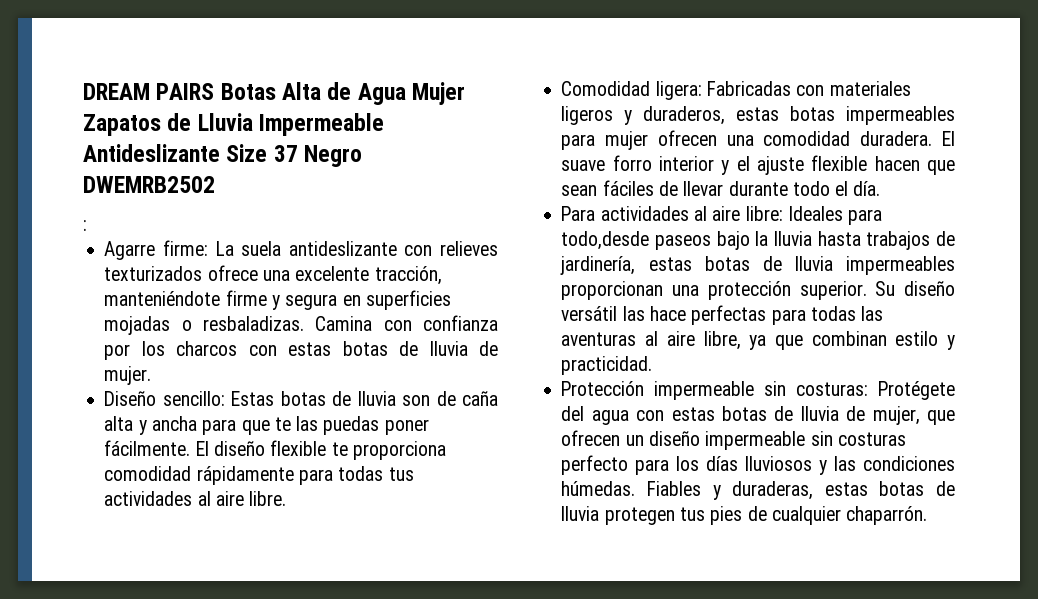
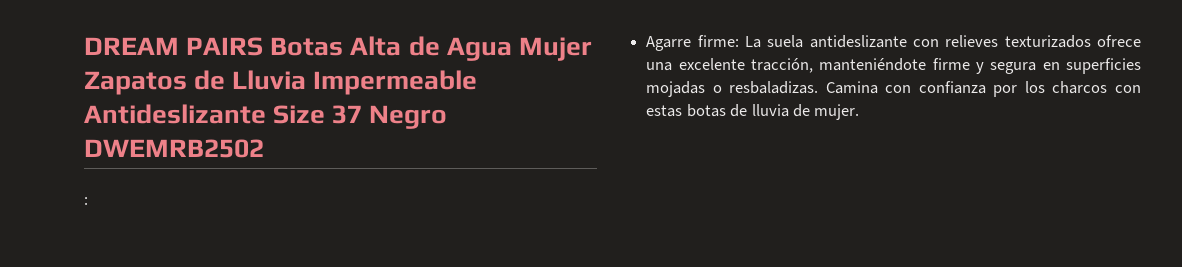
- Diseño sencillo: Estas botas de lluvia son de caña alta y ancha para que te las puedas poner fácilmente. El diseño flexible te proporciona comodidad rápidamente para todas tus actividades al aire libre.
- Comodidad ligera: Fabricadas con materiales ligeros y duraderos, estas botas impermeables para mujer ofrecen una comodidad duradera. El suave forro interior y el ajuste flexible hacen que sean fáciles de llevar durante todo el día.
- Para actividades al aire libre: Ideales para todo,desde paseos bajo la lluvia hasta trabajos de jardinería, estas botas de lluvia impermeables proporcionan una protección superior. Su diseño versátil las hace perfectas para todas las aventuras al aire libre, ya que combinan estilo y practicidad.
- Protección impermeable sin costuras: Protégete del agua con estas botas de lluvia de mujer, que ofrecen un diseño impermeable sin costuras perfecto para los días lluviosos y las condiciones húmedas. Fiables y duraderas, estas botas de lluvia protegen tus pies de cualquier chaparrón.

